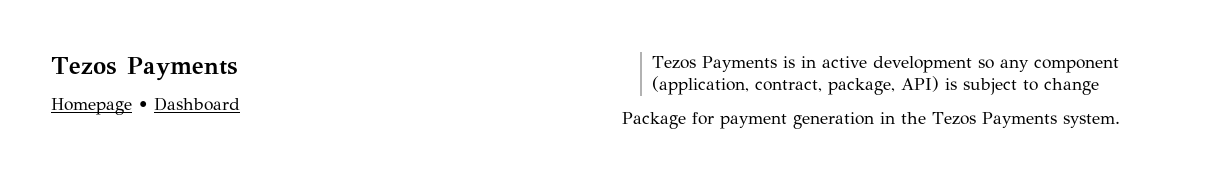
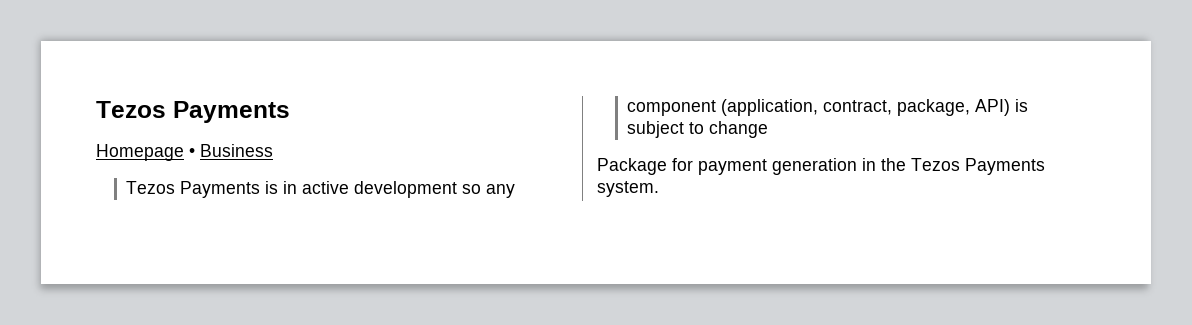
- Homepage • Dashboard
+ Homepage • Business

